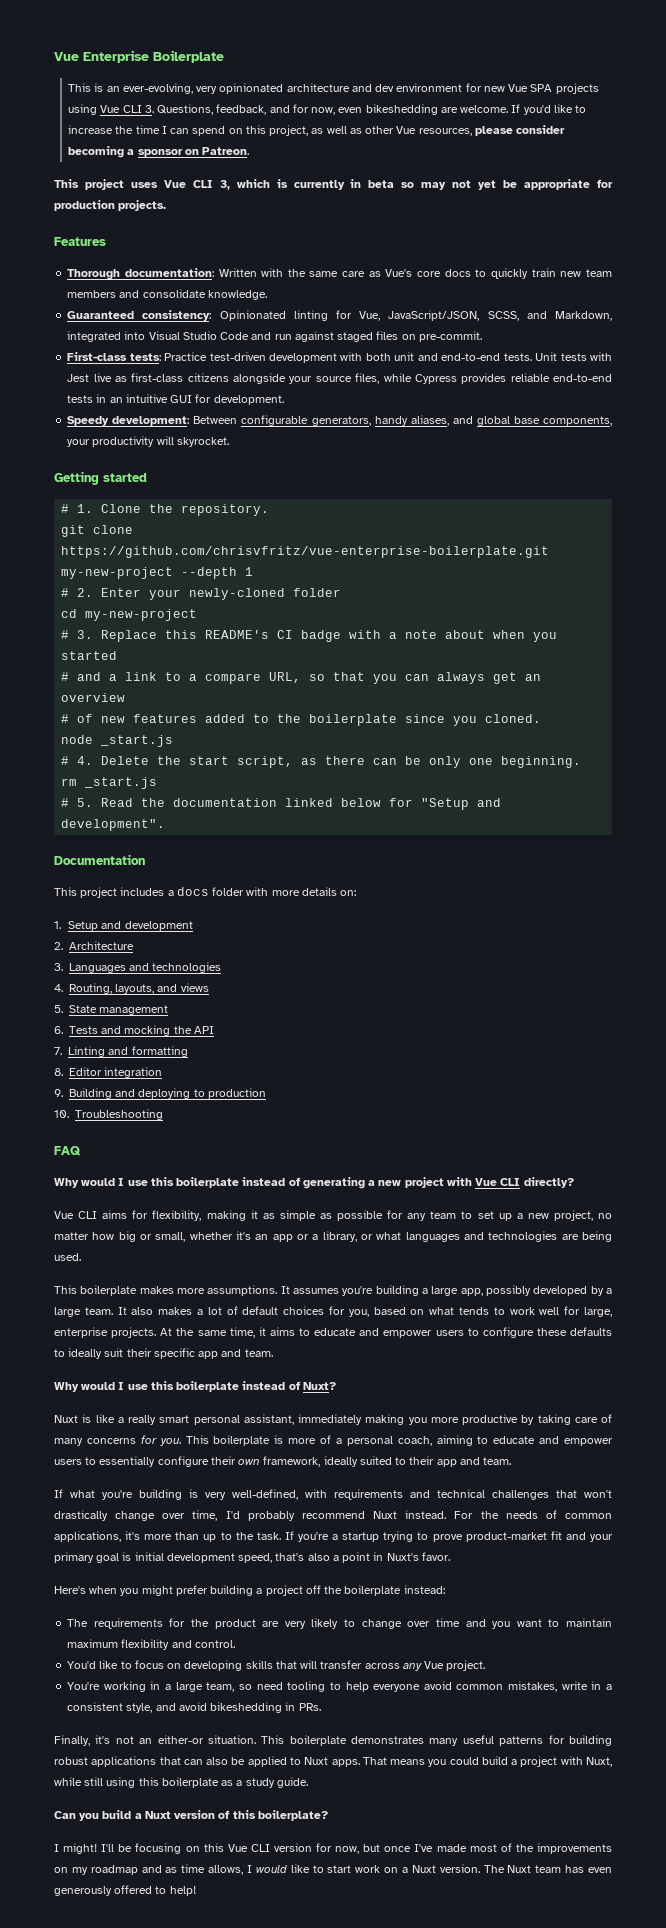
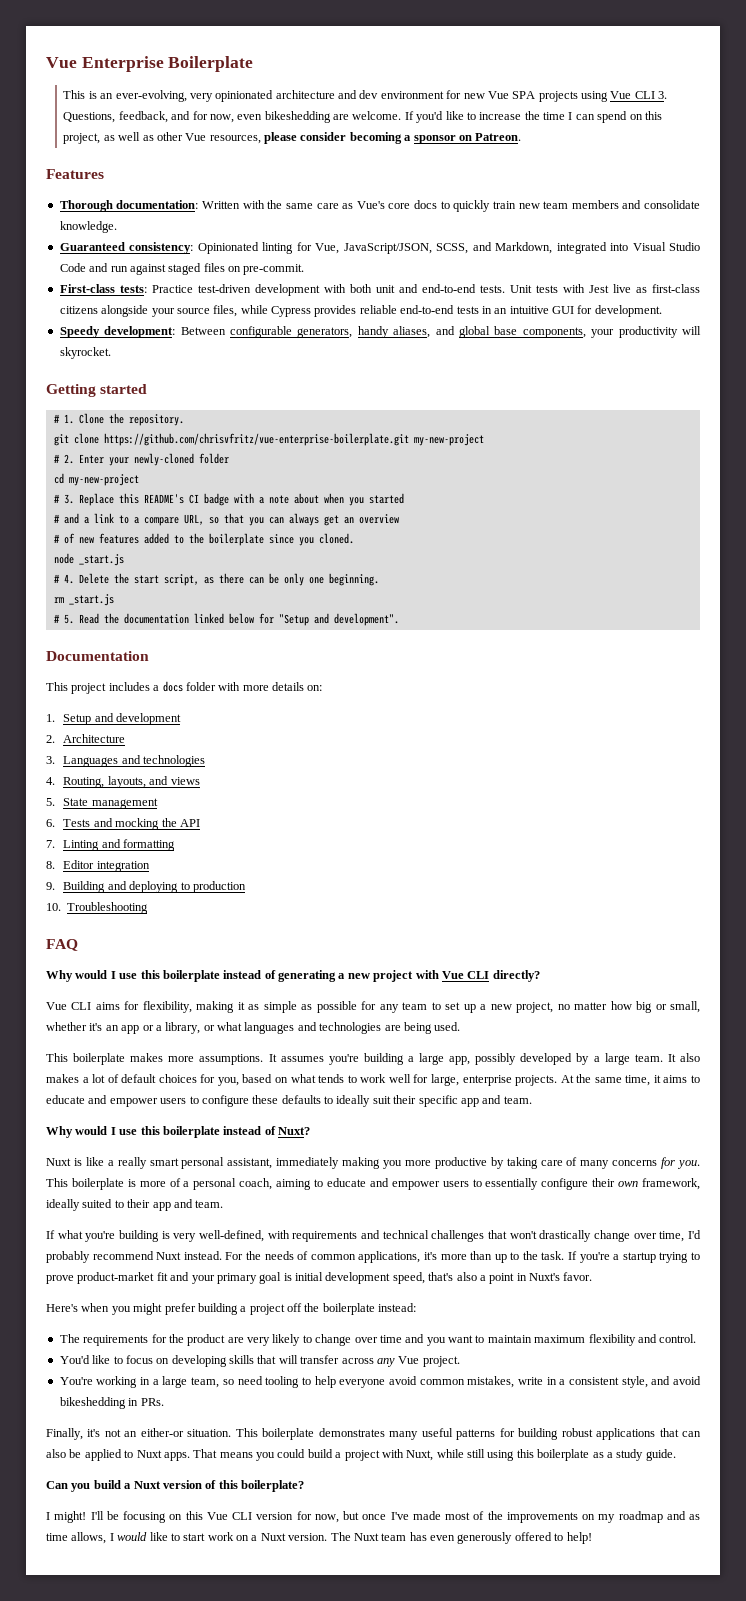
- This project uses Vue CLI 3, which is currently in beta so may not yet be appropriate for production projects.
- git clone https://github.com/chrisvfritz/vue-enterprise-boilerplate.git my-new-project --depth 1
+ git clone https://github.com/chrisvfritz/vue-enterprise-boilerplate.git my-new-project

